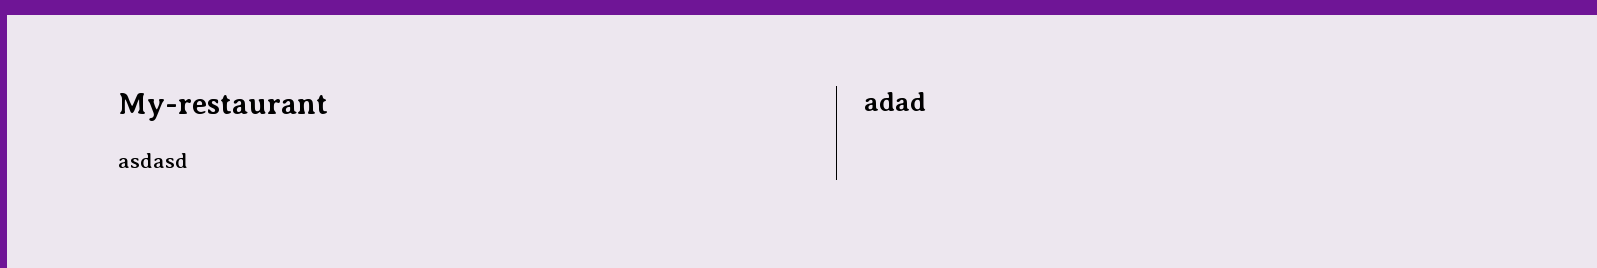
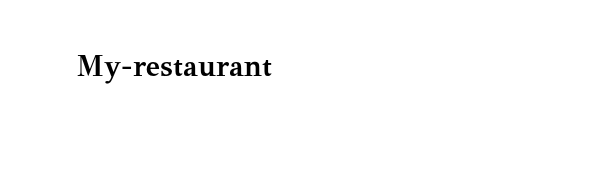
- asdasd
- adad

